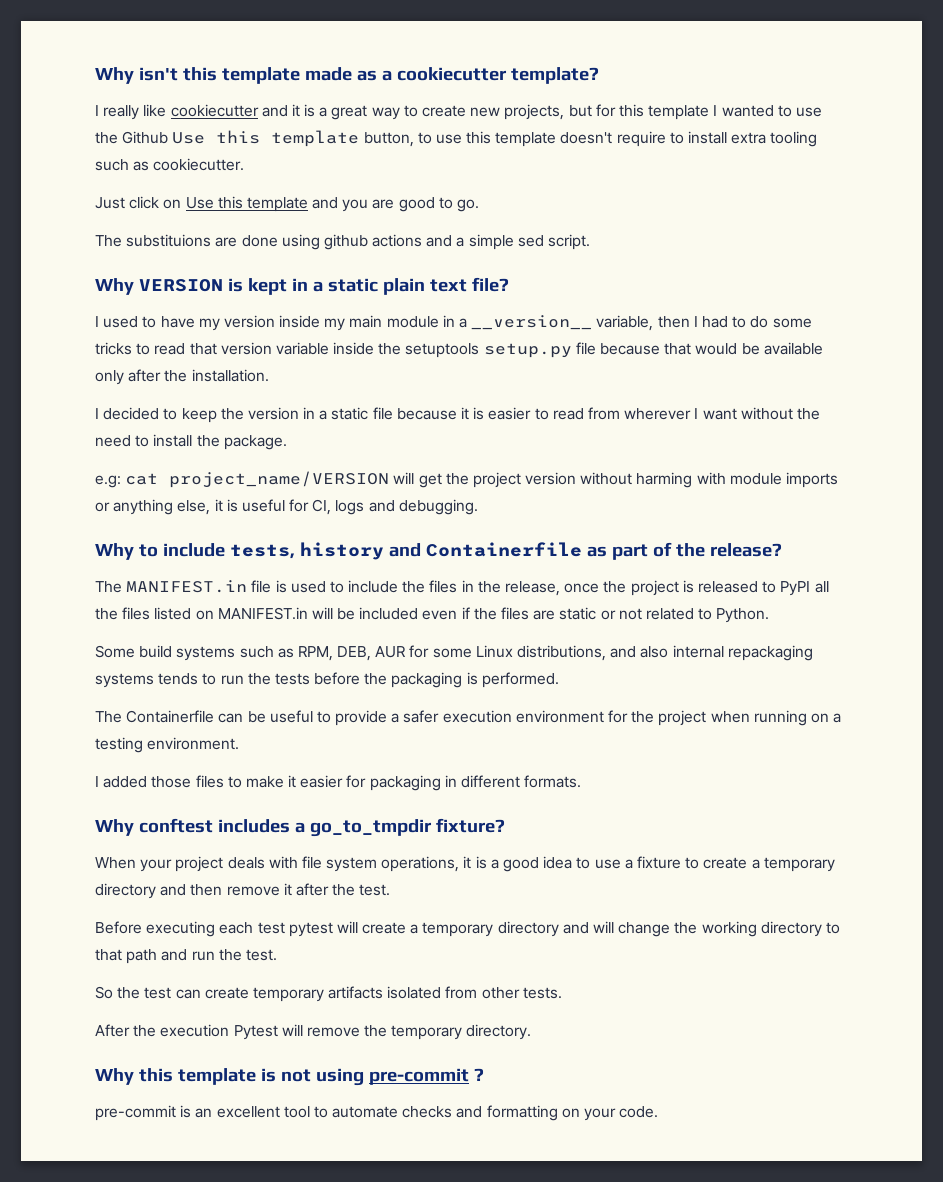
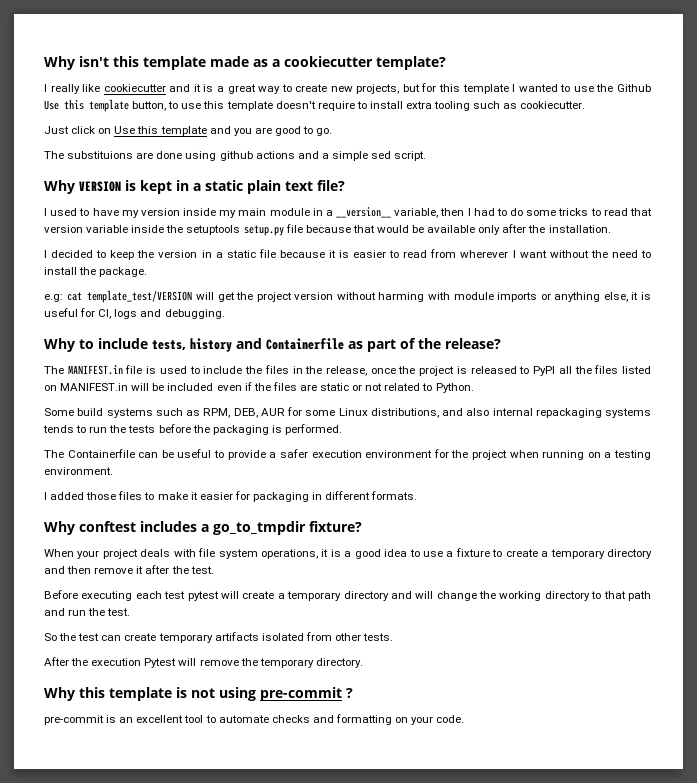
- e.g: cat project_name/VERSION will get the project version without harming with module imports or anything else, it is useful for CI, logs and debugging.
+ e.g: cat template_test/VERSION will get the project version without harming with module imports or anything else, it is useful for CI, logs and debugging.

